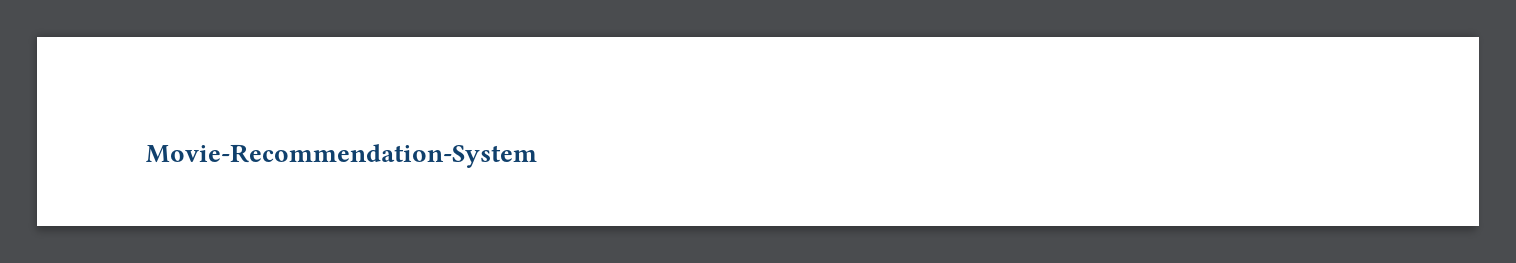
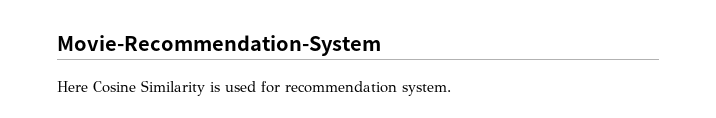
+ Here Cosine Similarity is used for recommendation system.

